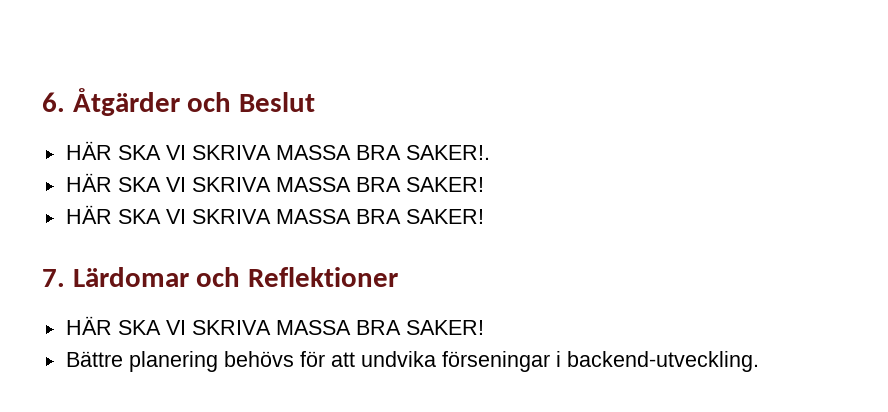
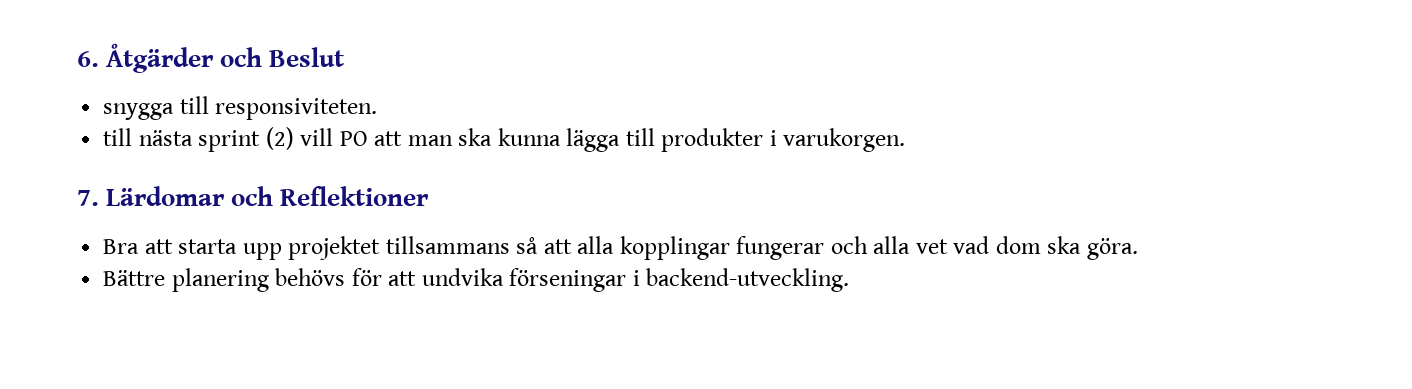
- HÄR SKA VI SKRIVA MASSA BRA SAKER!.
- HÄR SKA VI SKRIVA MASSA BRA SAKER!
- HÄR SKA VI SKRIVA MASSA BRA SAKER!
+ snygga till responsiviteten.
+ till nästa sprint (2) vill PO att man ska kunna lägga till produkter i varukorgen.
  7. Lärdomar och Reflektioner
- HÄR SKA VI SKRIVA MASSA BRA SAKER!
+ Bra att starta upp projektet tillsammans så att alla kopplingar fungerar och alla vet vad dom ska göra.

